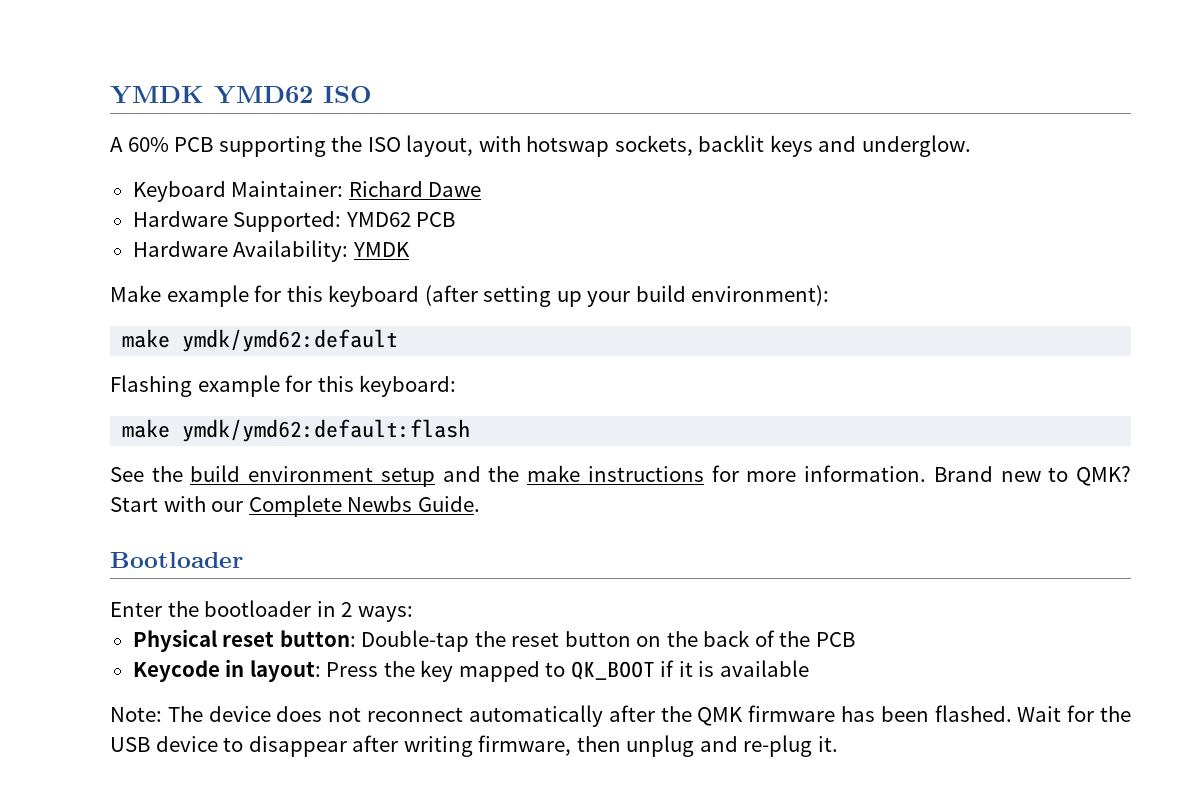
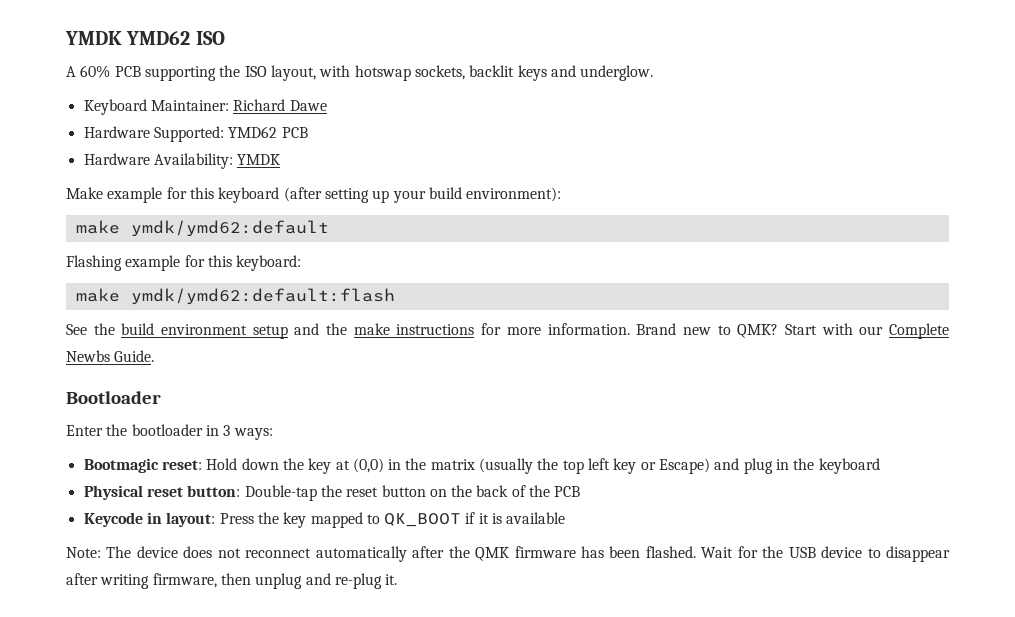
- Enter the bootloader in 2 ways:
+ Enter the bootloader in 3 ways:
+ Bootmagic reset: Hold down the key at (0,0) in the matrix (usually the top left key or Escape) and plug in the keyboard

